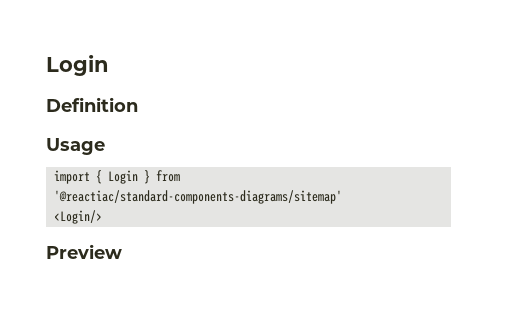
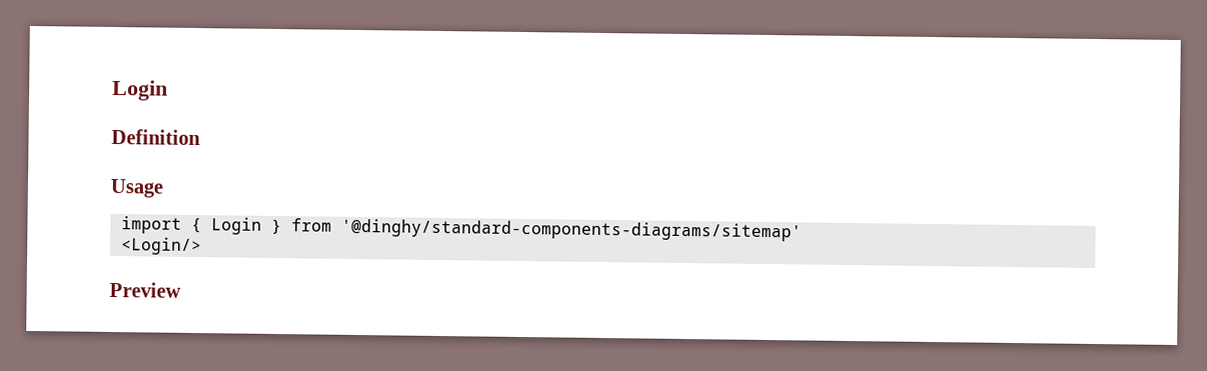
- import { Login } from '@reactiac/standard-components-diagrams/sitemap'
+ import { Login } from '@dinghy/standard-components-diagrams/sitemap'

